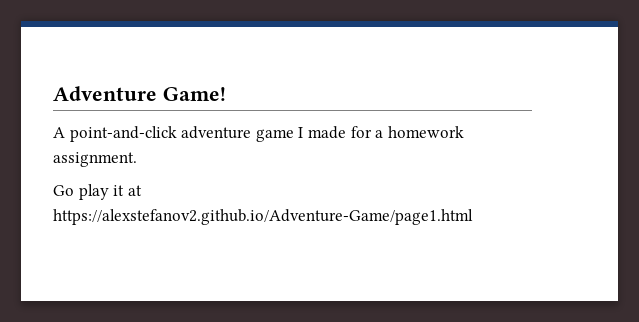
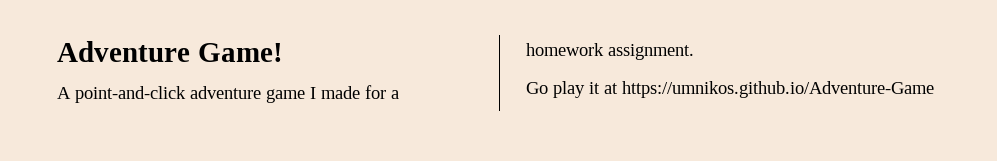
- Go play it at https://alexstefanov2.github.io/Adventure-Game/page1.html
+ Go play it at https://umnikos.github.io/Adventure-Game

